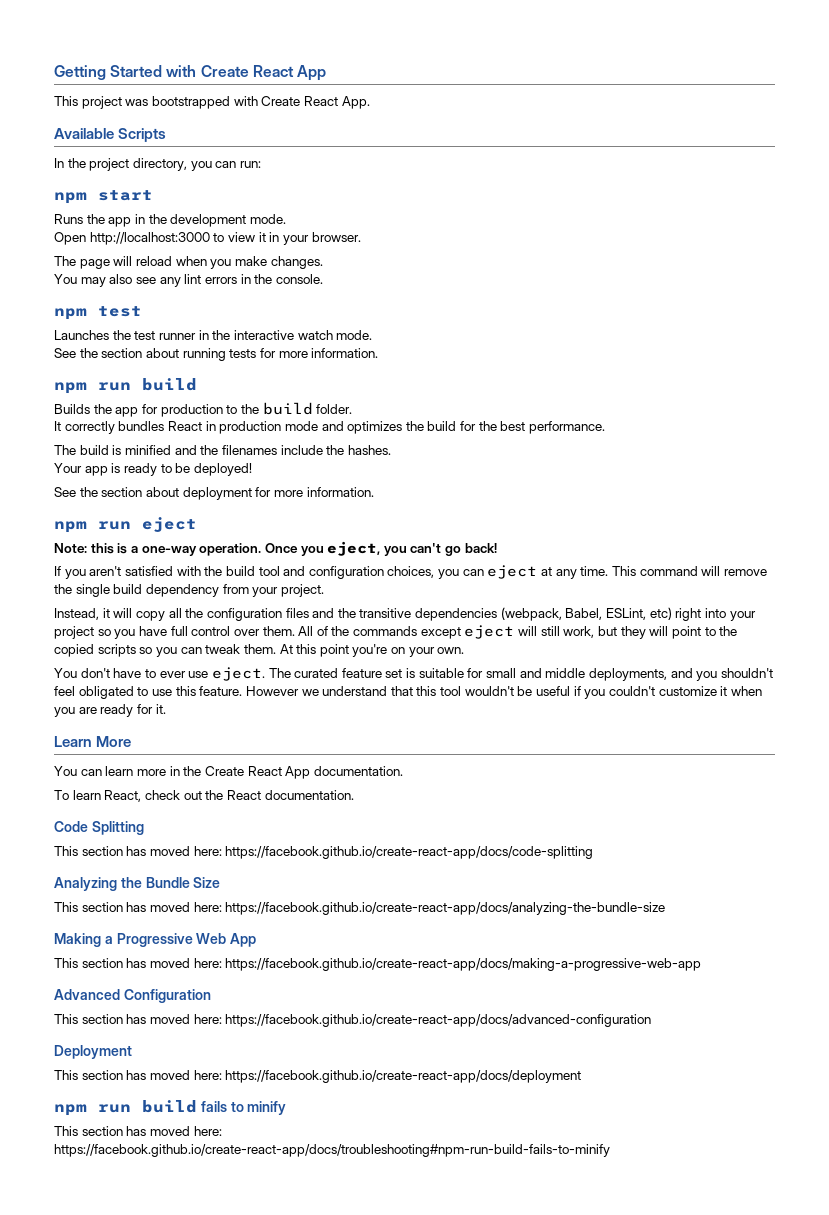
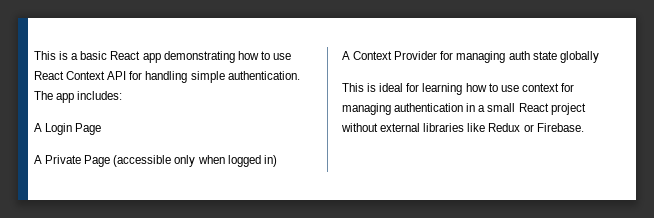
- Getting Started with Create React App
- This project was bootstrapped with Create React App.
- Available Scripts
- In the project directory, you can run:
- npm start
- Runs the app in the development mode.
- Open http://localhost:3000 to view it in your browser.
- The page will reload when you make changes.
- You may also see any lint errors in the console.
- npm test
- Launches the test runner in the interactive watch mode.
- See the section about running tests for more information.
- npm run build
- Builds the app for production to the build folder.
- It correctly bundles React in production mode and optimizes the build for the best performance.
- The build is minified and the filenames include the hashes.
- Your app is ready to be deployed!
- See the section about deployment for more information.
- npm run eject
- Note: this is a one-way operation. Once you eject, you can't go back!
- If you aren't satisfied with the build tool and configuration choices, you can eject at any time. This command will remove the single build dependency from your project.
- Instead, it will copy all the configuration files and the transitive dependencies (webpack, Babel, ESLint, etc) right into your project so you have full control over them. All of the commands except eject will still work, but they will point to the copied scripts so you can tweak them. At this point you're on your own.
- You don't have to ever use eject. The curated feature set is suitable for small and middle deployments, and you shouldn't feel obligated to use this feature. However we understand that this tool wouldn't be useful if you couldn't customize it when you are ready for it.
- Learn More
- You can learn more in the Create React App documentation.
- To learn React, check out the React documentation.
- Code Splitting
- This section has moved here: https://facebook.github.io/create-react-app/docs/code-splitting
- Analyzing the Bundle Size
- This section has moved here: https://facebook.github.io/create-react-app/docs/analyzing-the-bundle-size
- Making a Progressive Web App
- This section has moved here: https://facebook.github.io/create-react-app/docs/making-a-progressive-web-app
- Advanced Configuration
- This section has moved here: https://facebook.github.io/create-react-app/docs/advanced-configuration
- Deployment
- This section has moved here: https://facebook.github.io/create-react-app/docs/deployment
- npm run build fails to minify
- This section has moved here: https://facebook.github.io/create-react-app/docs/troubleshooting#npm-run-build-fails-to-minify
+ This is a basic React app demonstrating how to use React Context API for handling simple authentication. The app includes:
+ A Login Page
+ A Private Page (accessible only when logged in)
+ A Context Provider for managing auth state globally
+ This is ideal for learning how to use context for managing authentication in a small React project without external libraries like Redux or Firebase.

